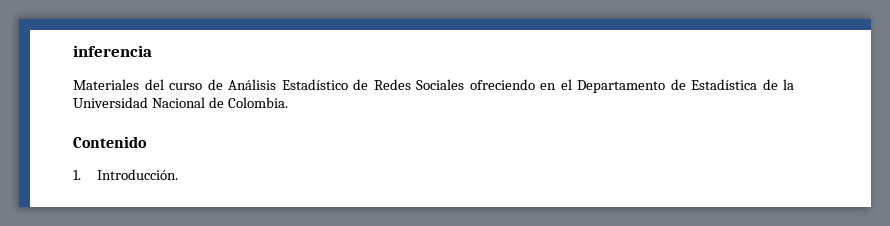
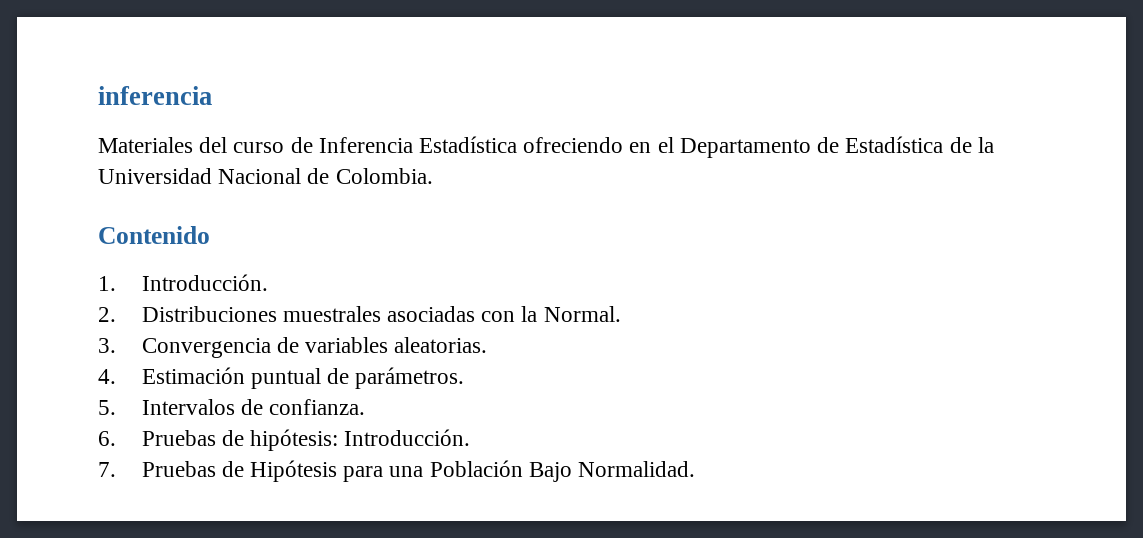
- Materiales del curso de Análisis Estadístico de Redes Sociales ofreciendo en el Departamento de Estadística de la Universidad Nacional de Colombia.
+ Materiales del curso de Inferencia Estadística ofreciendo en el Departamento de Estadística de la Universidad Nacional de Colombia.
+ 2. Distribuciones muestrales asociadas con la Normal.
+ 3. Convergencia de variables aleatorias.
+ 4. Estimación puntual de parámetros.
+ 5. Intervalos de confianza.
+ 6. Pruebas de hipótesis: Introducción.
+ 7. Pruebas de Hipótesis para una Población Bajo Normalidad.

